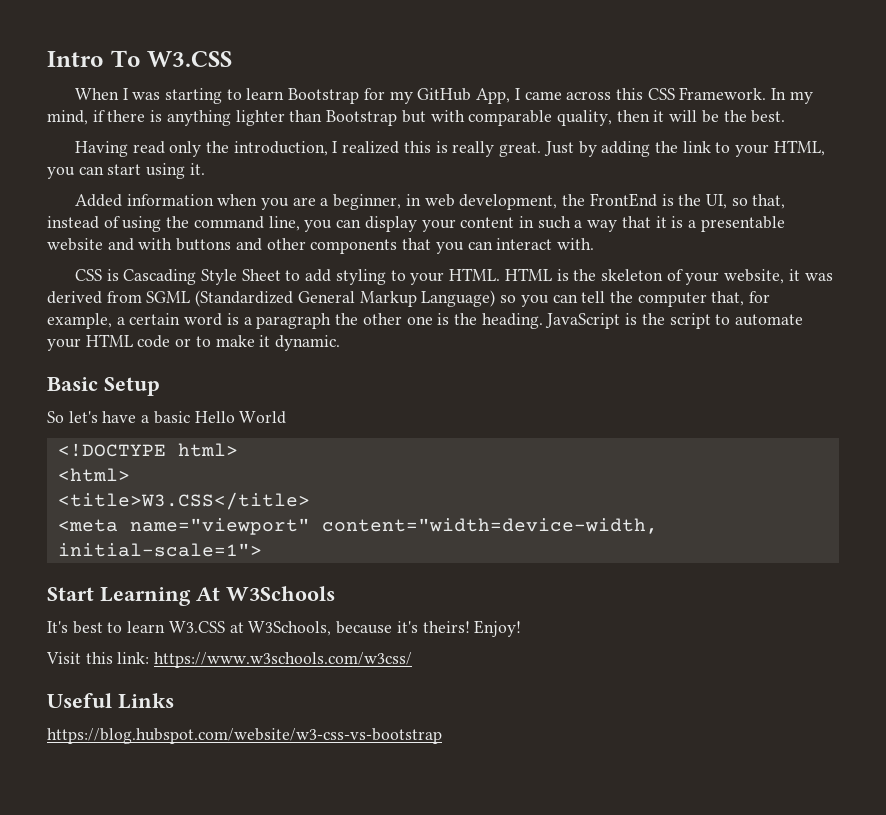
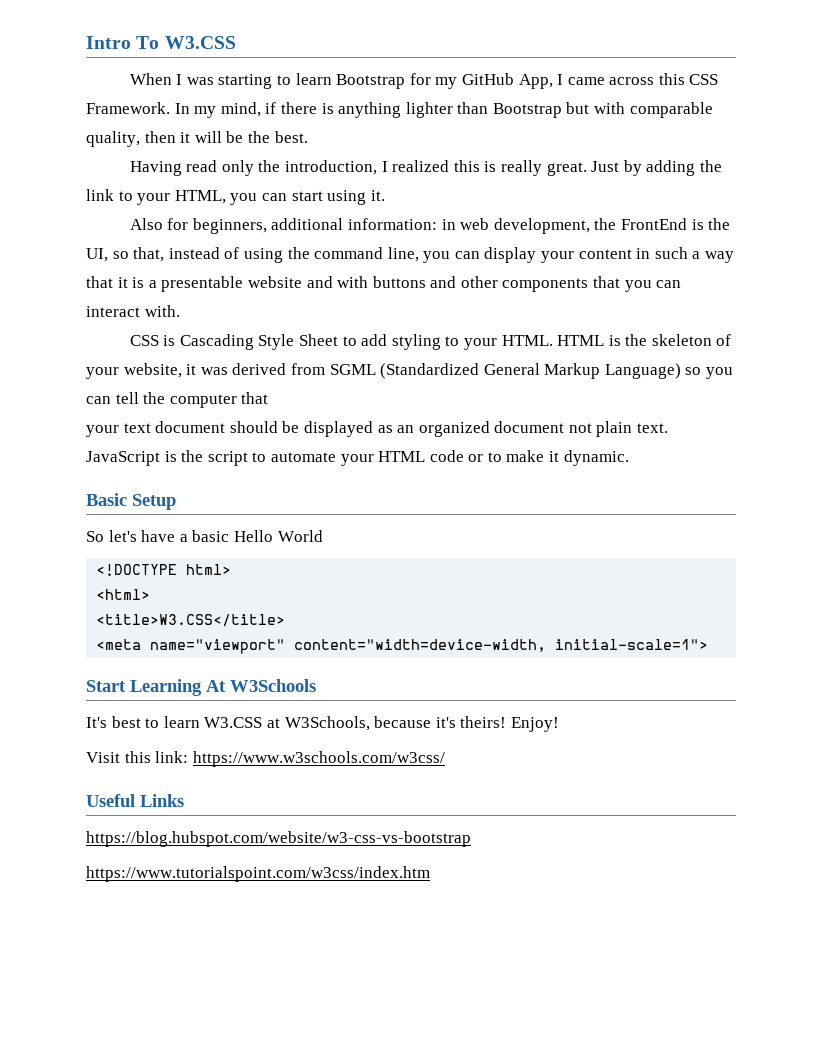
- Added information when you are a beginner, in web development, the FrontEnd is the UI, so that, instead of using the command line, you can display your content in such a way that it is a presentable website and with buttons and other components that you can interact with.
+ Also for beginners, additional information: in web development, the FrontEnd is the UI, so that, instead of using the command line, you can display your content in such a way that it is a presentable website and with buttons and other components that you can interact with.
- HTML is the skeleton of your website, it was derived from SGML (Standardized General Markup Language) so you can tell the computer that, for example, a certain word is a paragraph the other one is the heading.
+ HTML is the skeleton of your website, it was derived from SGML (Standardized General Markup Language) so you can tell the computer that
+ your text document should be displayed as an organized document not plain text.
+ https://www.tutorialspoint.com/w3css/index.htm

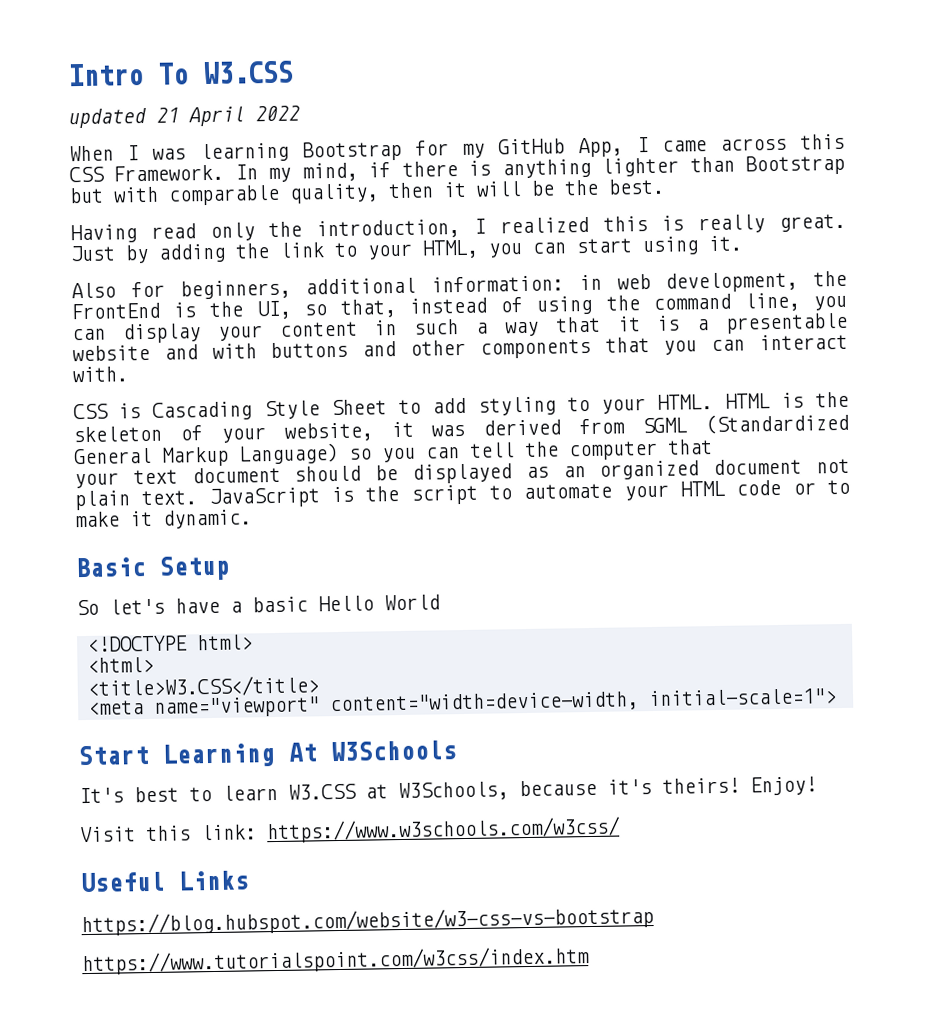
+ updated 21 April 2022
- When I was starting to learn Bootstrap for my GitHub App, I came across this CSS Framework.
+ When I was learning Bootstrap for my GitHub App, I came across this CSS Framework.

